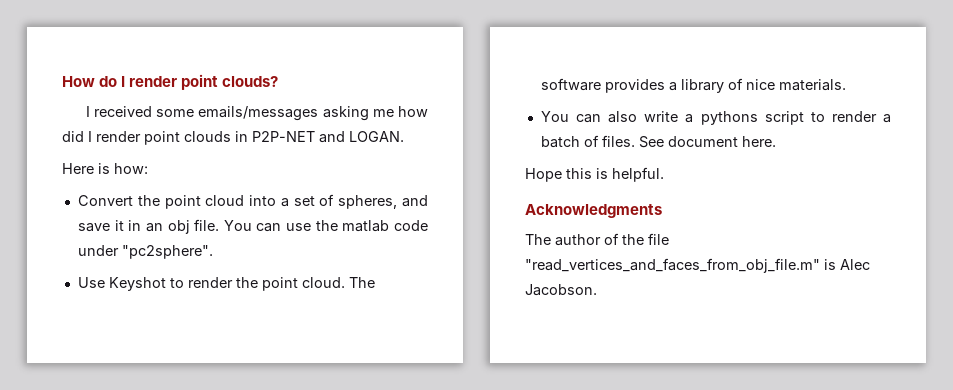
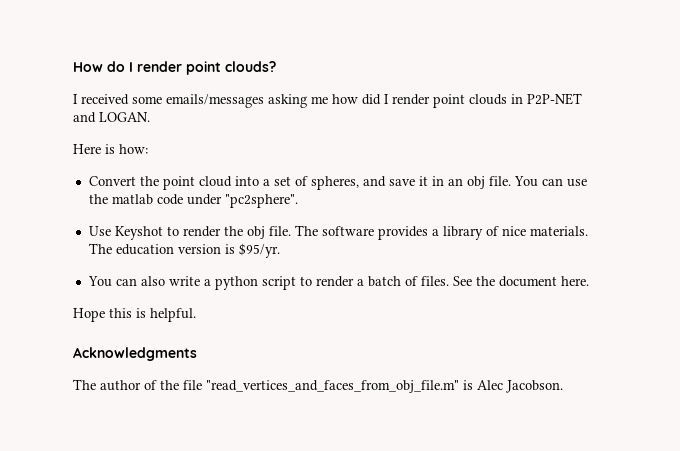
- Use Keyshot to render the point cloud.
+ Use Keyshot to render the obj file.
+ The education version is $95/yr.
- You can also write a pythons script to render a batch of files.
+ You can also write a python script to render a batch of files.
- See document here.
+ See the document here.

